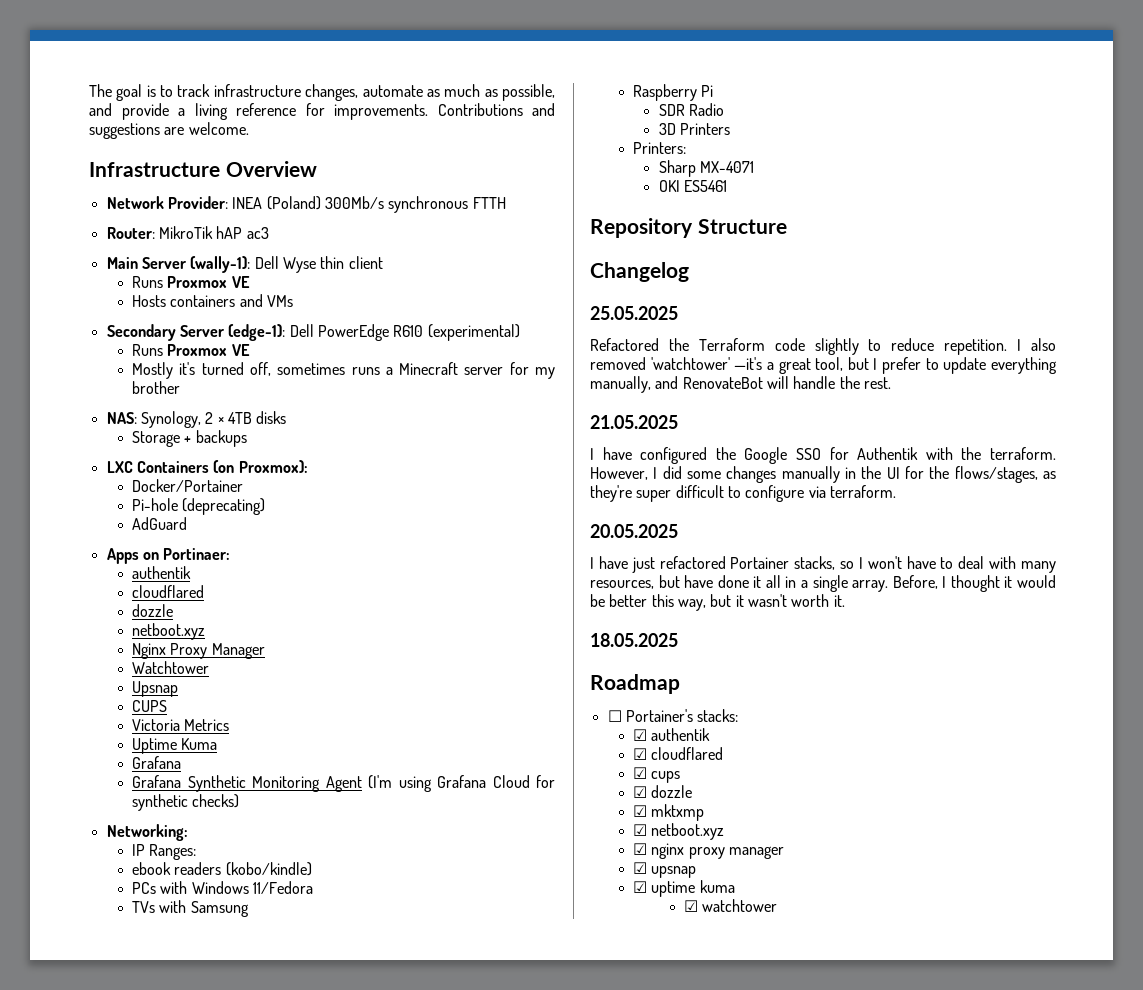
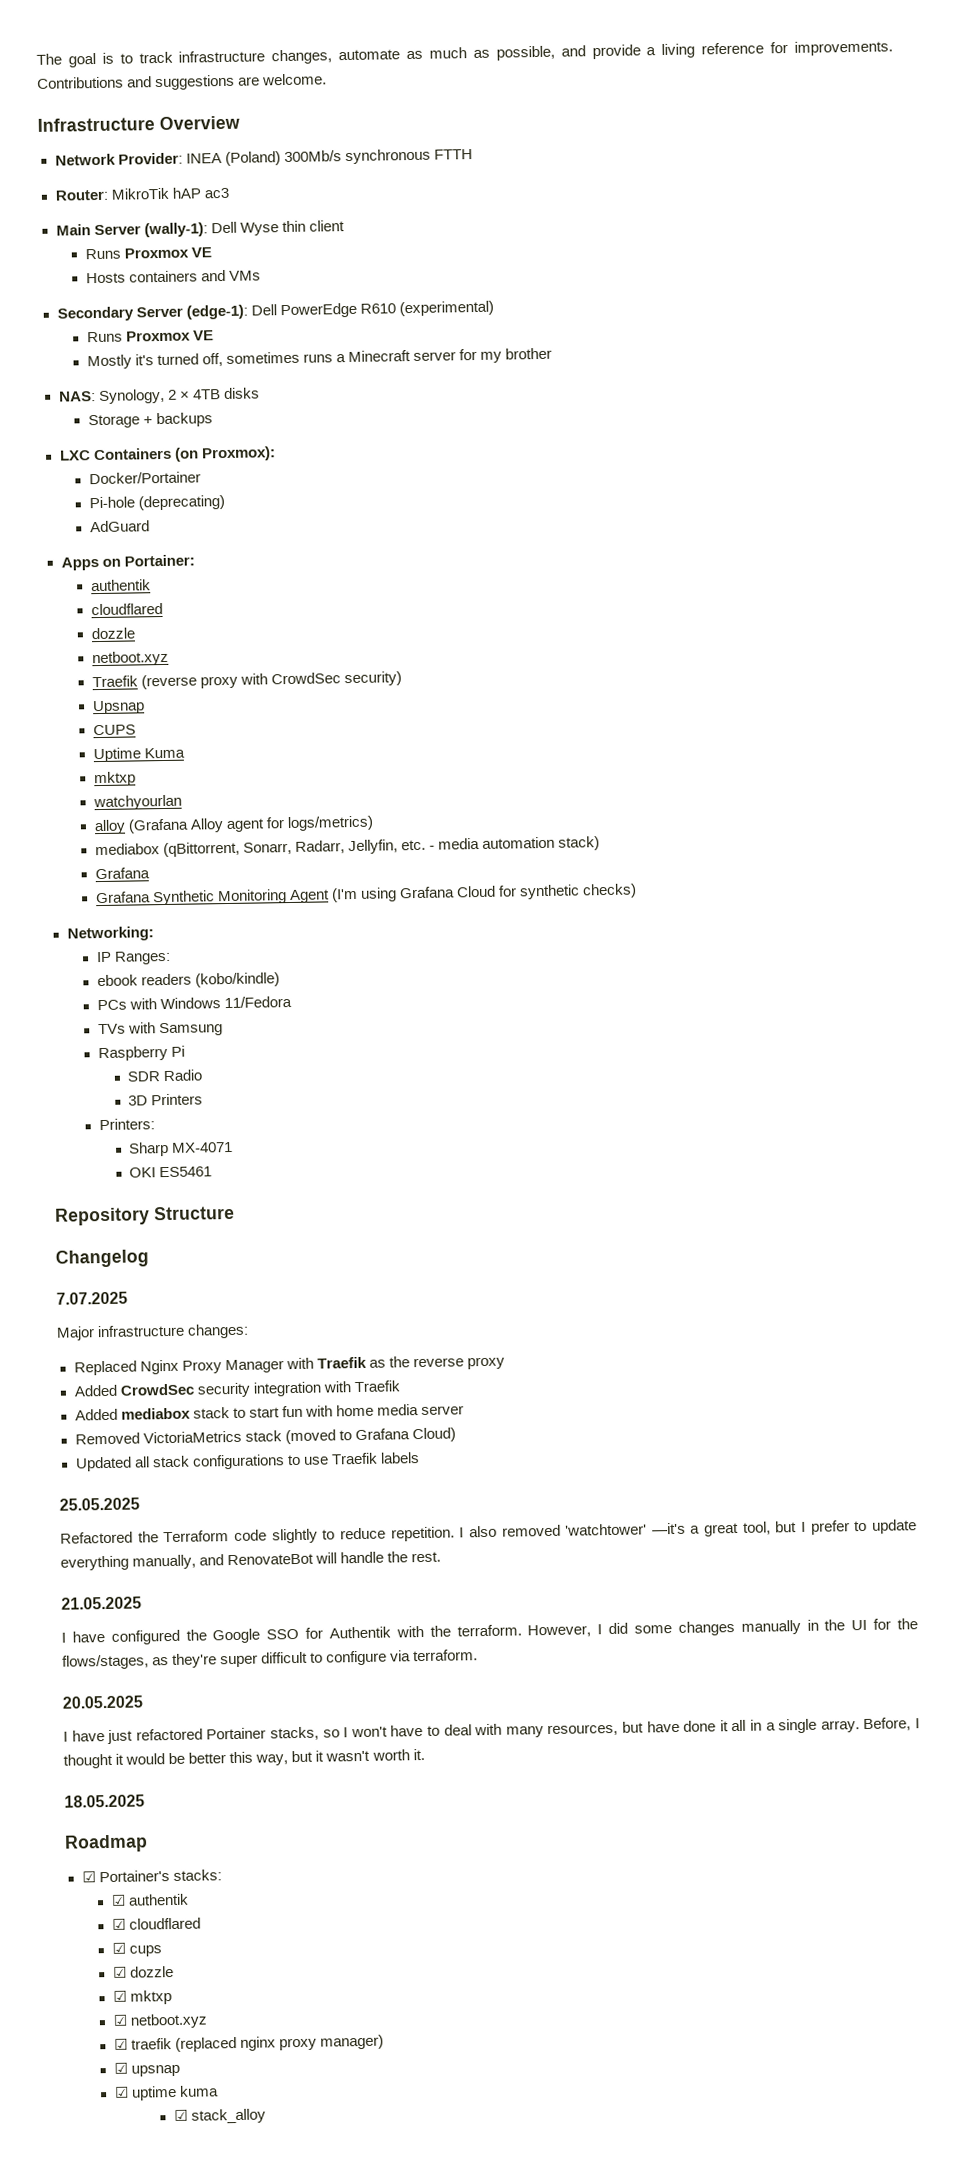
- Apps on Portinaer:
+ Apps on Portainer:
- Nginx Proxy Manager
- Watchtower
+ Traefik (reverse proxy with CrowdSec security)
- Victoria Metrics
  Uptime Kuma
+ mktxp
+ watchyourlan
+ alloy (Grafana Alloy agent for logs/metrics)
+ mediabox (qBittorrent, Sonarr, Radarr, Jellyfin, etc. - media automation stack)
+ 7.07.2025
+ Major infrastructure changes:
+ Replaced Nginx Proxy Manager with Traefik as the reverse proxy
+ Added CrowdSec security integration with Traefik
+ Added mediabox stack to start fun with home media server
+ Removed VictoriaMetrics stack (moved to Grafana Cloud)
+ Updated all stack configurations to use Traefik labels
- ☐ Portainer's stacks:
+ ☑ Portainer's stacks:
- ☑ mktxmp
+ ☑ mktxp
- ☑ nginx proxy manager
+ ☑ traefik (replaced nginx proxy manager)
- ☑ watchtower
+ ☑ stack_alloy

